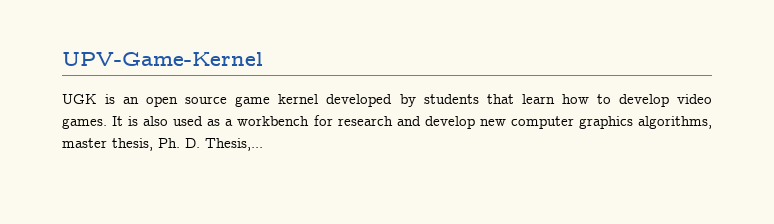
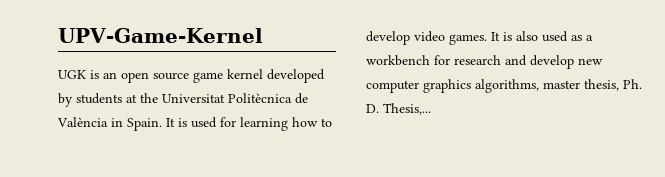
- UGK is an open source game kernel developed by students that learn how to develop video games.
+ UGK is an open source game kernel developed by students at the Universitat Politècnica de València in Spain. It is used for learning how to develop video games.

